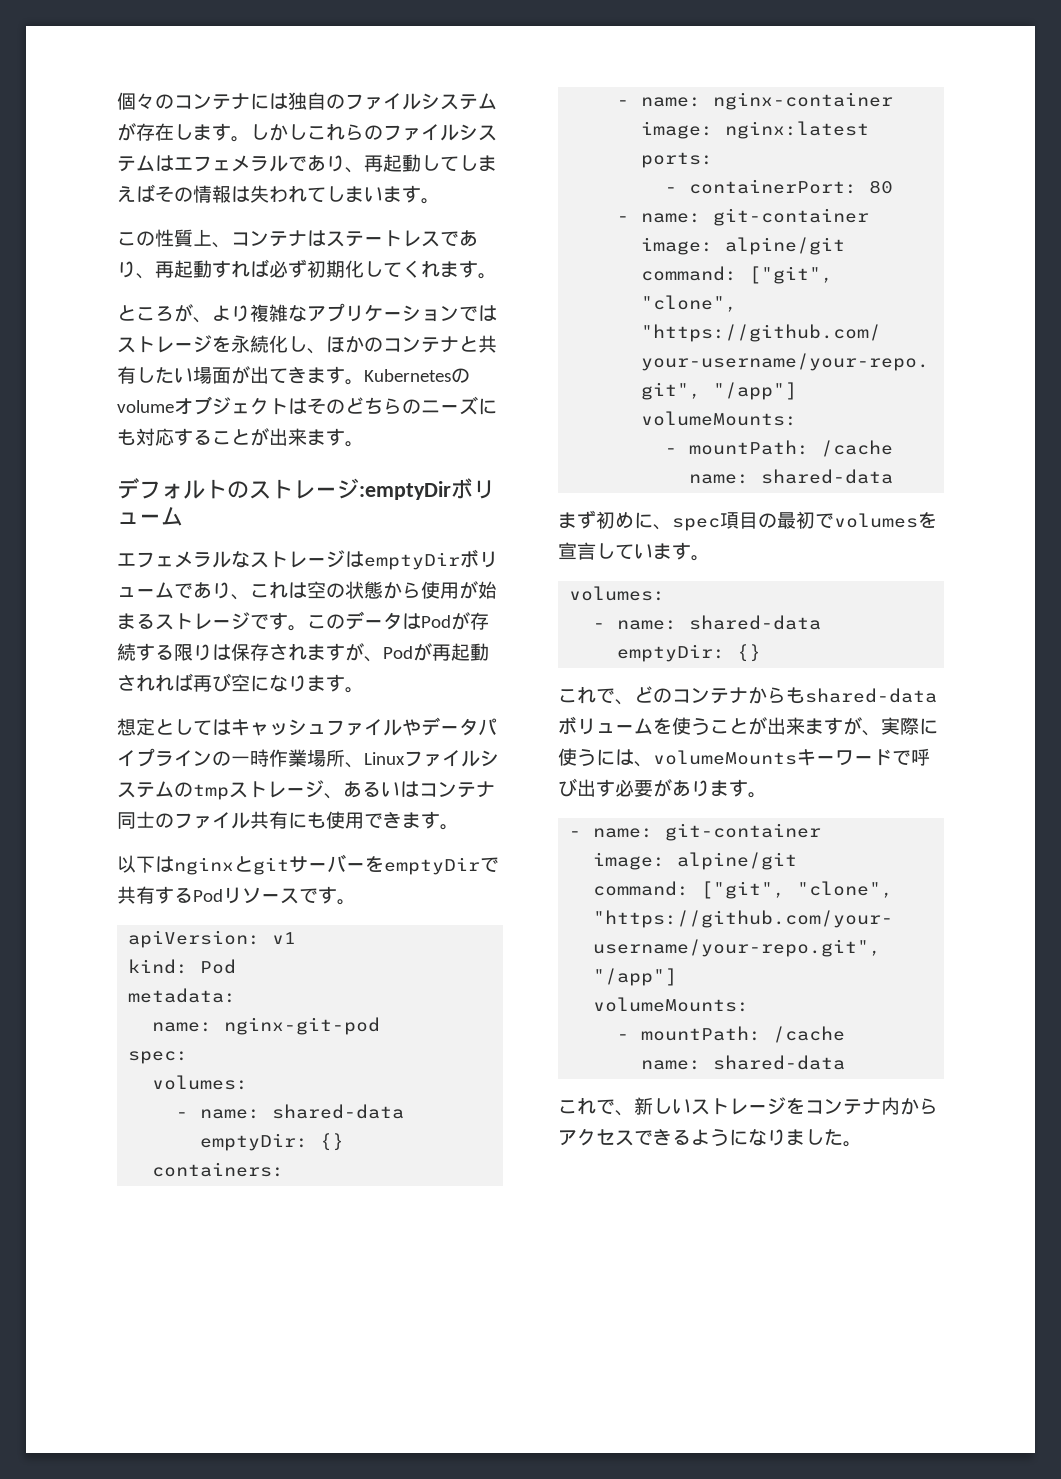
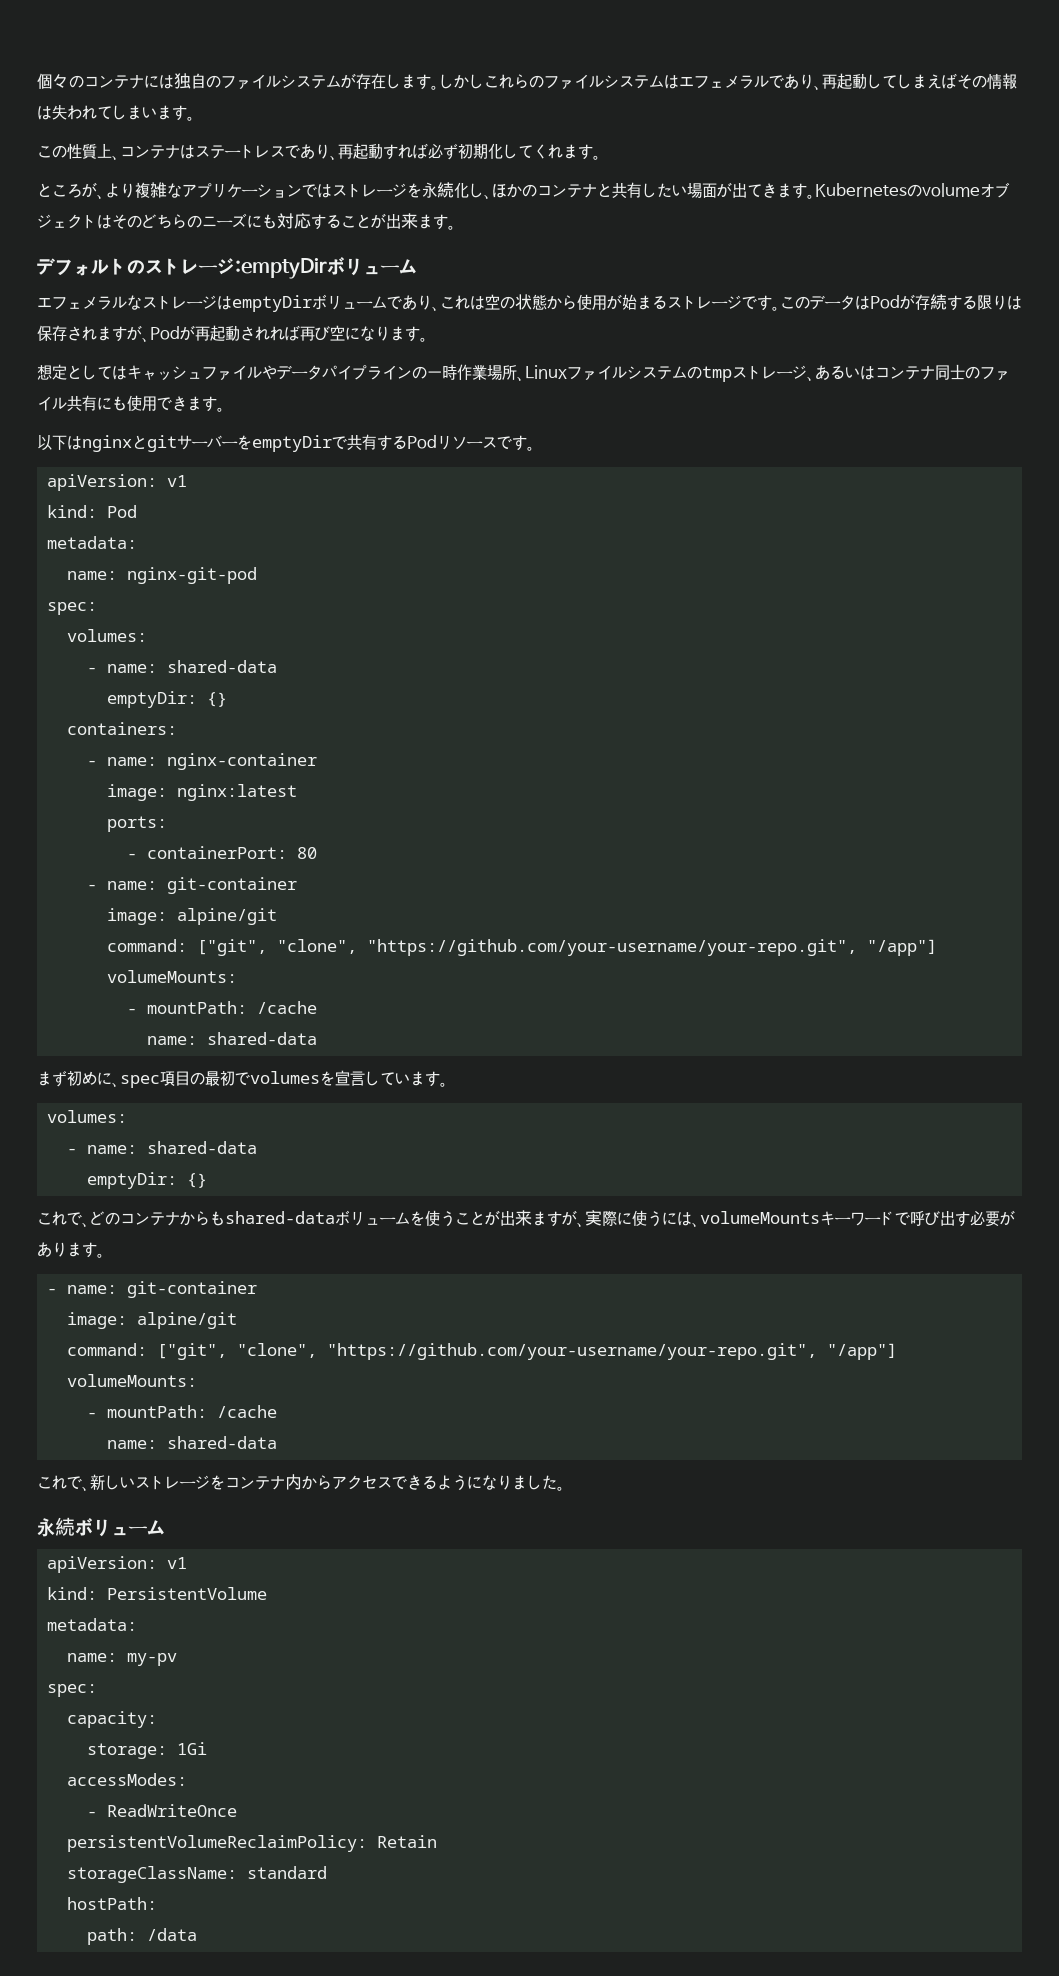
+ 永続ボリューム
+ apiVersion: v1
+ kind: PersistentVolume
+ metadata:
+ name: my-pv
+ spec:
+ capacity:
+ storage: 1Gi
+ accessModes:
+ - ReadWriteOnce
+ persistentVolumeReclaimPolicy: Retain
+ storageClassName: standard
+ hostPath:
+ path: /data

